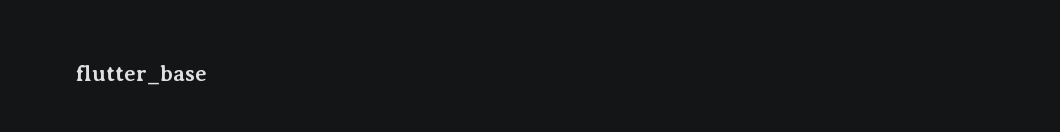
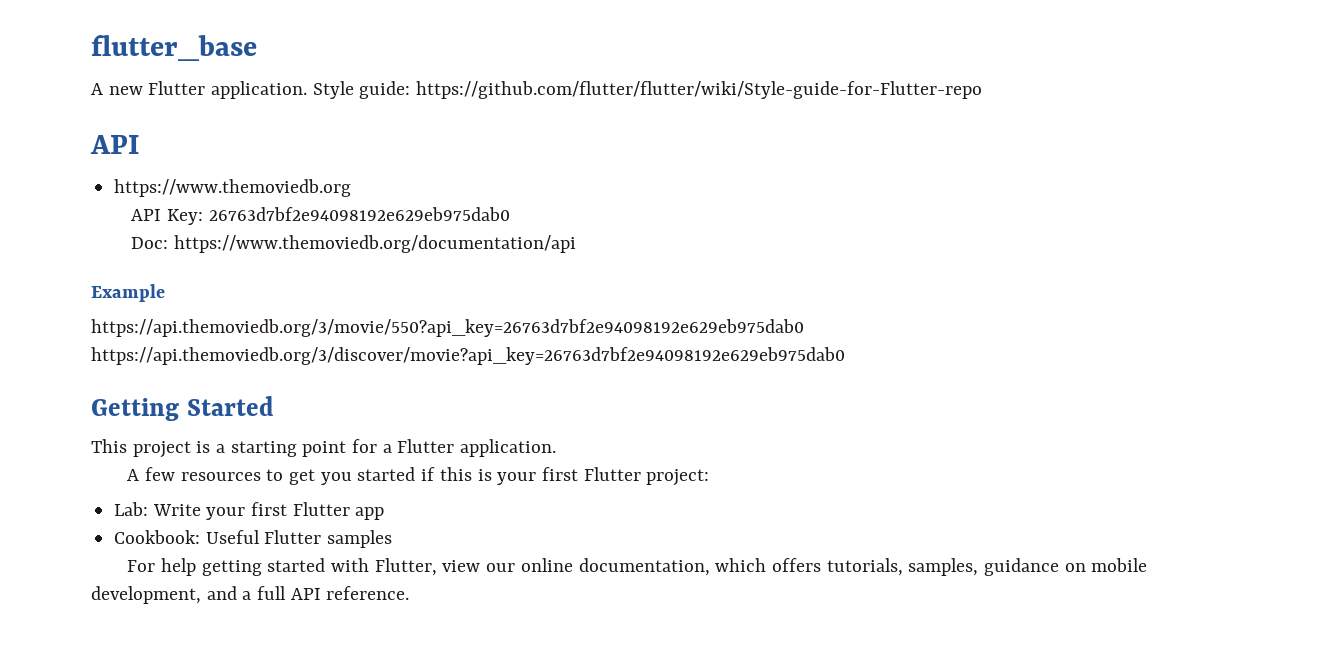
+ A new Flutter application. Style guide: https://github.com/flutter/flutter/wiki/Style-guide-for-Flutter-repo
+ API
+ https://www.themoviedb.org
+ API Key: 26763d7bf2e94098192e629eb975dab0
+ Doc: https://www.themoviedb.org/documentation/api
+ Example
+ https://api.themoviedb.org/3/movie/550?api_key=26763d7bf2e94098192e629eb975dab0 https://api.themoviedb.org/3/discover/movie?api_key=26763d7bf2e94098192e629eb975dab0
+ Getting Started
+ This project is a starting point for a Flutter application.
+ A few resources to get you started if this is your first Flutter project:
+ Lab: Write your first Flutter app
+ Cookbook: Useful Flutter samples
+ For help getting started with Flutter, view our online documentation, which offers tutorials, samples, guidance on mobile development, and a full API reference.

